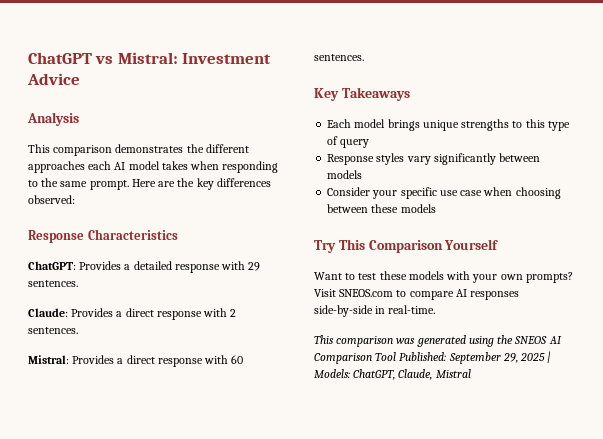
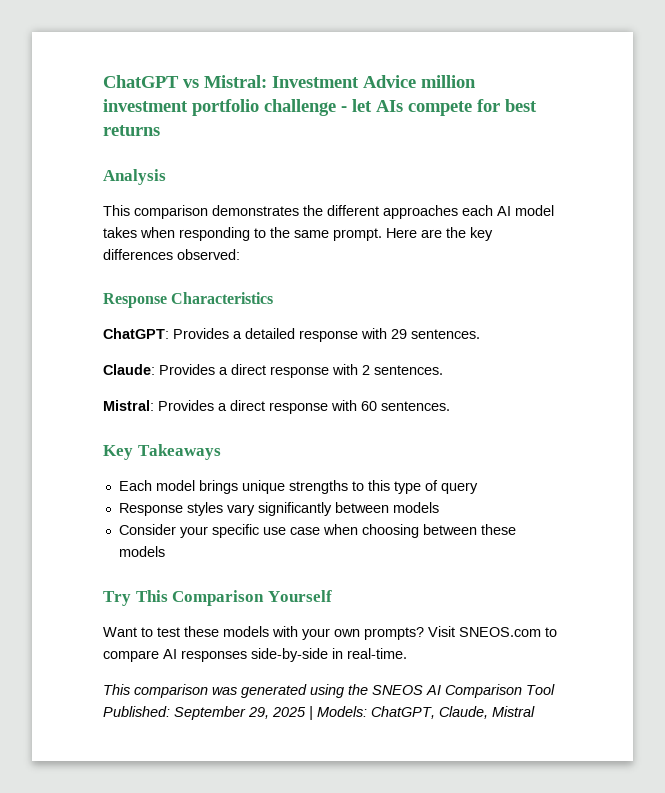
- ChatGPT vs Mistral: Investment Advice
+ ChatGPT vs Mistral: Investment Advice million investment portfolio challenge - let AIs compete for best returns

